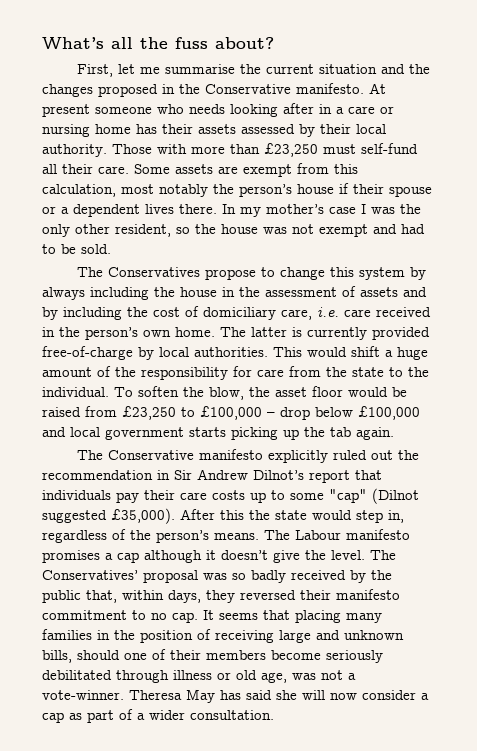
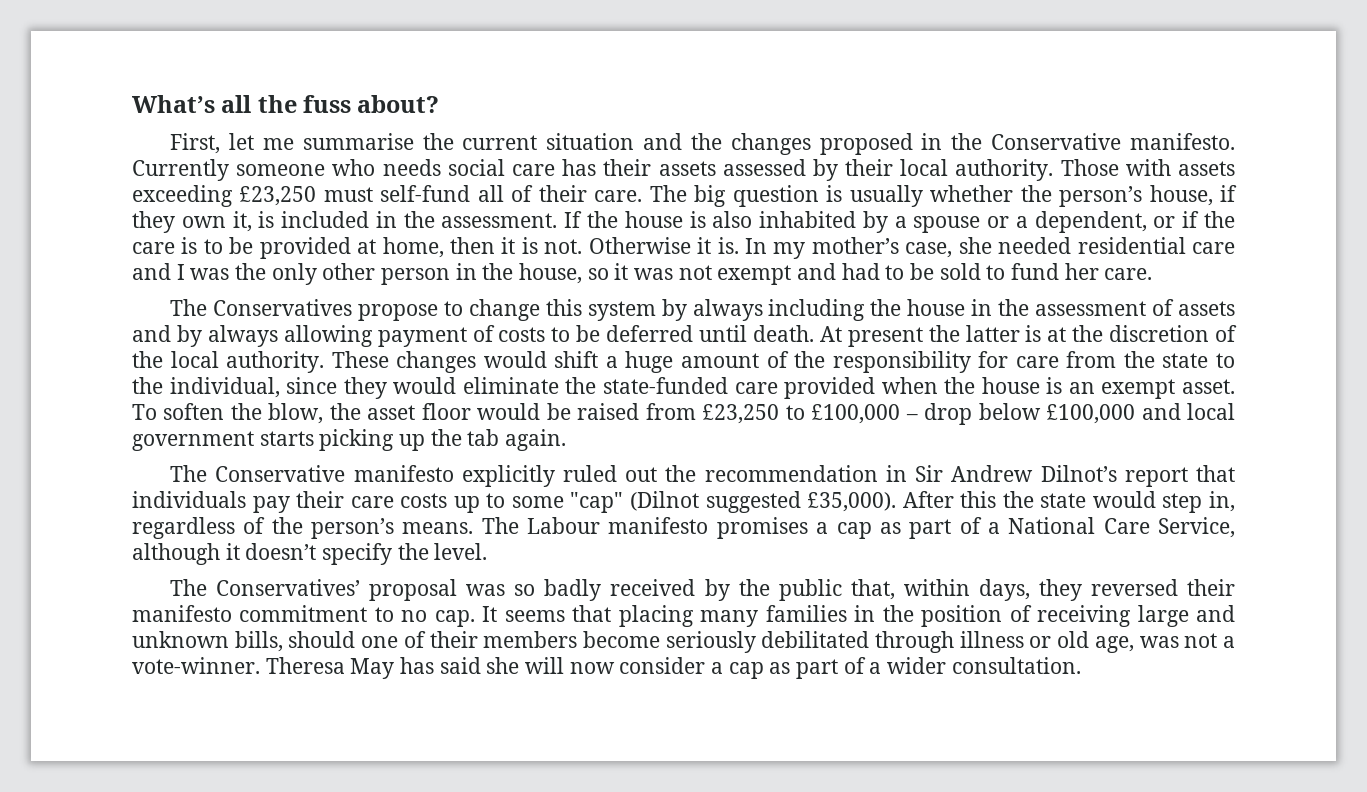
- At present someone who needs looking after in a care or nursing home has their assets assessed by their local authority.
+ Currently someone who needs social care has their assets assessed by their local authority.
- Those with more than £23,250 must self-fund all their care.
+ Those with assets exceeding £23,250 must self-fund all of their care.
- Some assets are exempt from this calculation, most notably the person’s house if their spouse or a dependent lives there. In my mother’s case I was the only other resident, so the house was not exempt and had to be sold.
+ The big question is usually whether the person’s house, if they own it, is included in the assessment. If the house is also inhabited by a spouse or a dependent, or if the care is to be provided at home, then it is not. Otherwise it is. In my mother’s case, she needed residential care and I was the only other person in the house, so it was not exempt and had to be sold to fund her care.
- The Conservatives propose to change this system by always including the house in the assessment of assets and by including the cost of domiciliary care, i.e. care received in the person’s own home. The latter is currently provided free-of-charge by local authorities. This would shift a huge amount of the responsibility for care from the state to the individual.
+ The Conservatives propose to change this system by always including the house in the assessment of assets and by always allowing payment of costs to be deferred until death. At present the latter is at the discretion of the local authority. These changes would shift a huge amount of the responsibility for care from the state to the individual, since they would eliminate the state-funded care provided when the house is an exempt asset.
- The Labour manifesto promises a cap although it doesn’t give the level. The Conservatives’ proposal was so badly received by the public that, within days, they reversed their manifesto commitment to no cap.
+ The Labour manifesto promises a cap as part of a National Care Service, although it doesn’t specify the level.
+ The Conservatives’ proposal was so badly received by the public that, within days, they reversed their manifesto commitment to no cap.

